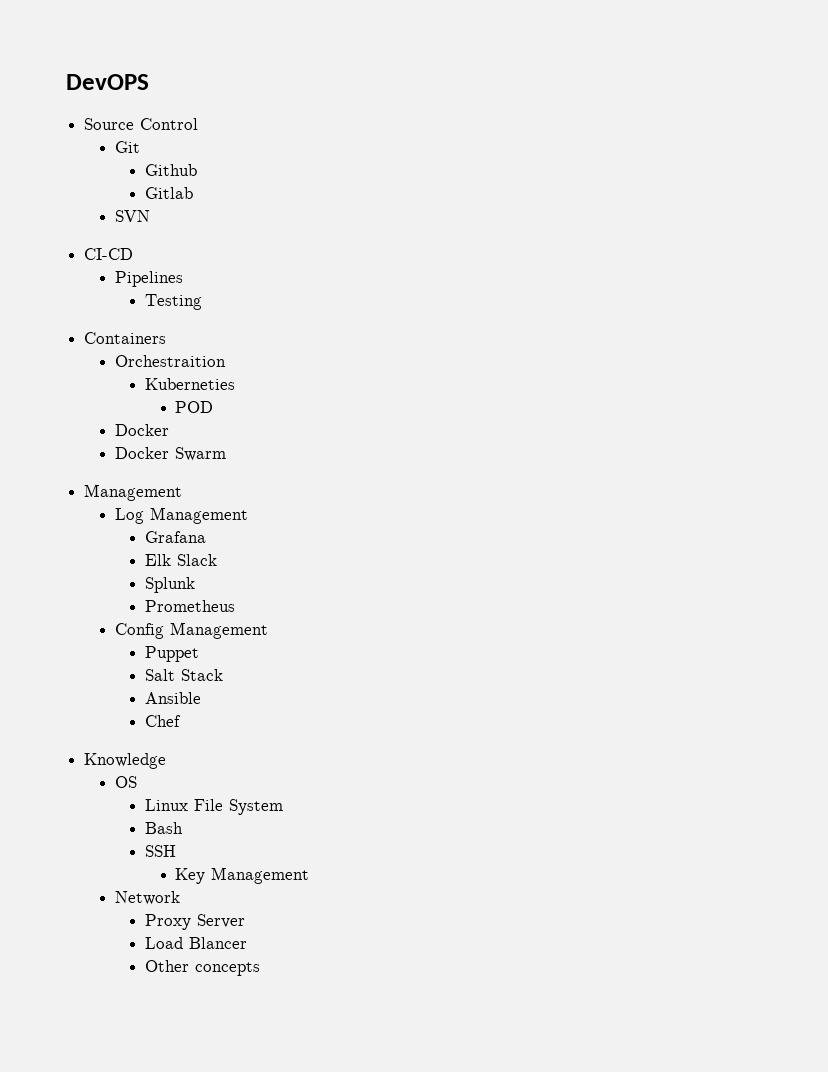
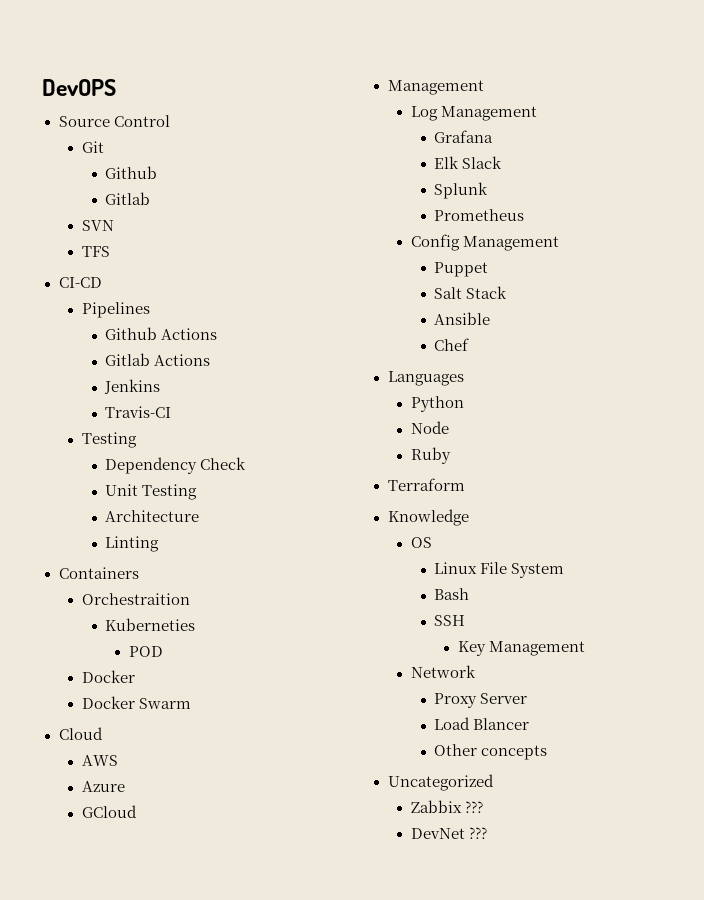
+ TFS
+ Github Actions
+ Gitlab Actions
+ Jenkins
+ Travis-CI
  Testing
+ Dependency Check
+ Unit Testing
+ Architecture
+ Linting
+ Cloud
+ AWS
+ Azure
+ GCloud
+ Languages
+ Python
+ Node
+ Ruby
+ Terraform
+ Uncategorized
+ Zabbix ???
+ DevNet ???

